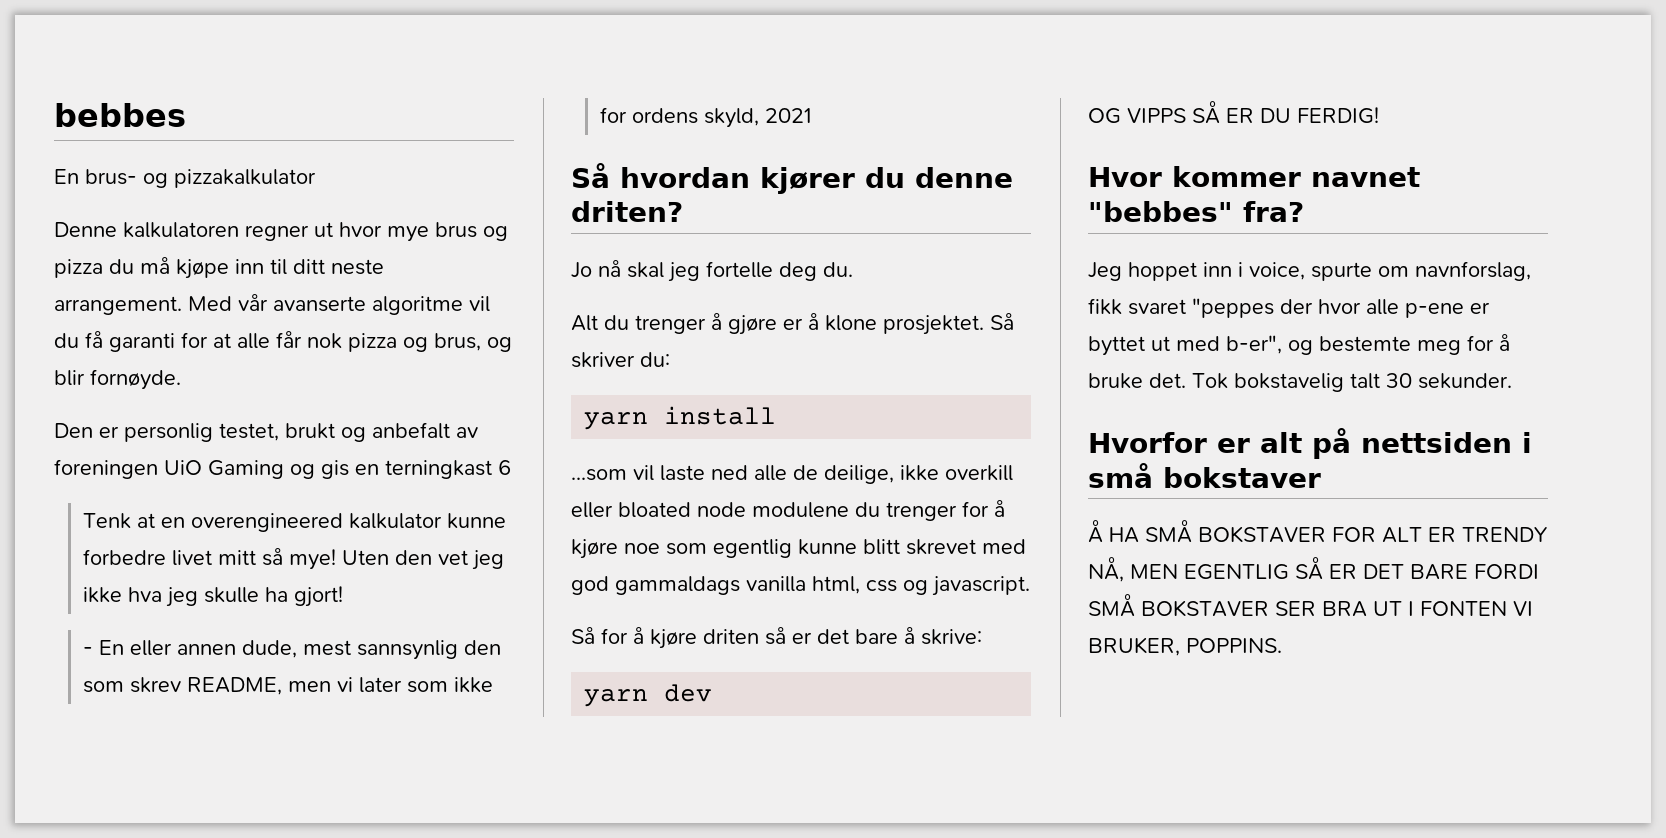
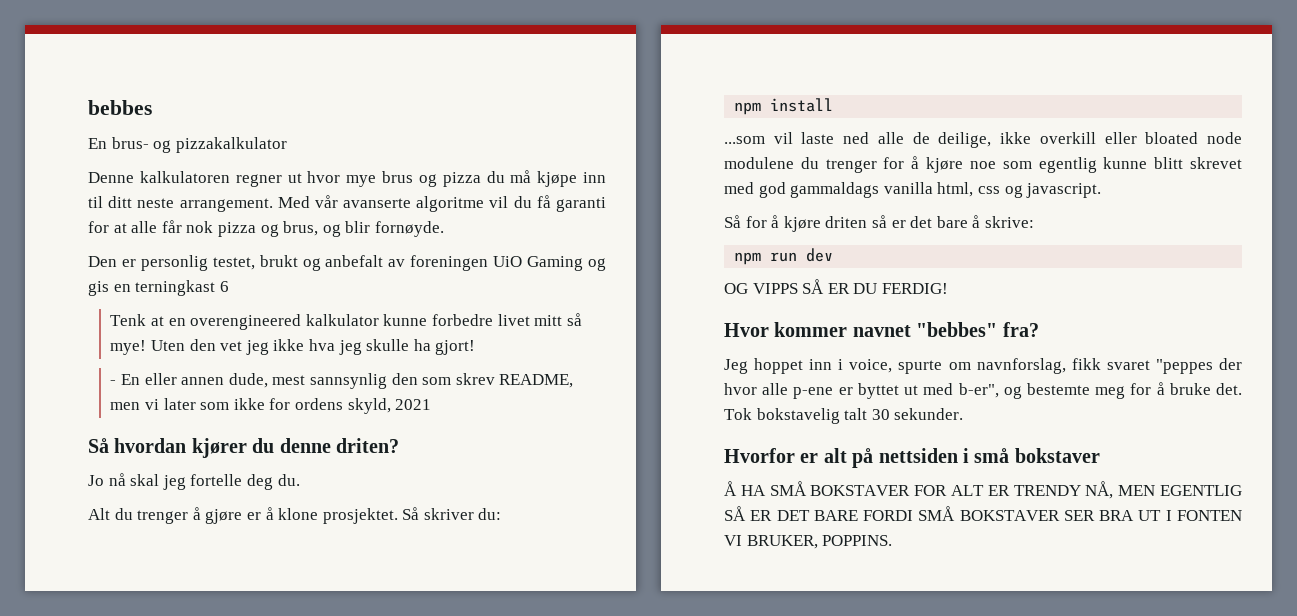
- yarn install
+ npm install
- yarn dev
+ npm run dev

